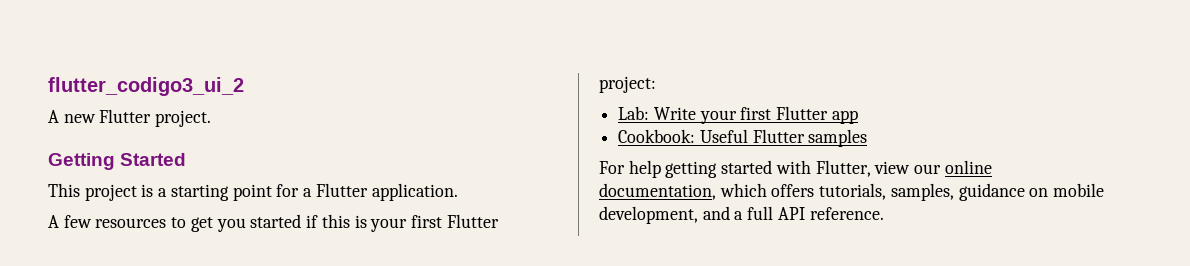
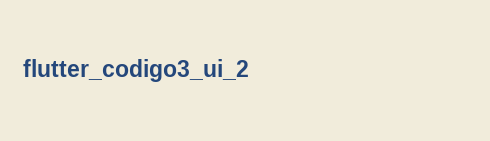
- A new Flutter project.
- Getting Started
- This project is a starting point for a Flutter application.
- A few resources to get you started if this is your first Flutter project:
- Lab: Write your first Flutter app
- Cookbook: Useful Flutter samples
- For help getting started with Flutter, view our online documentation, which offers tutorials, samples, guidance on mobile development, and a full API reference.

